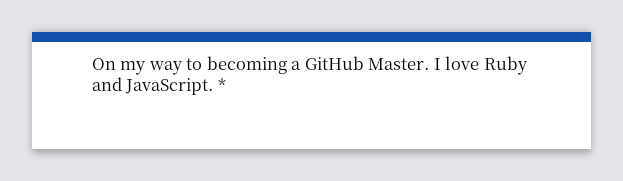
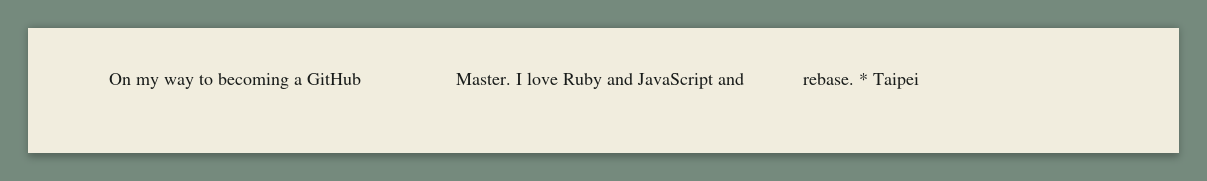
- I love Ruby and JavaScript. *
+ I love Ruby and JavaScript and rebase. * Taipei

